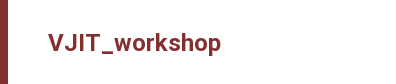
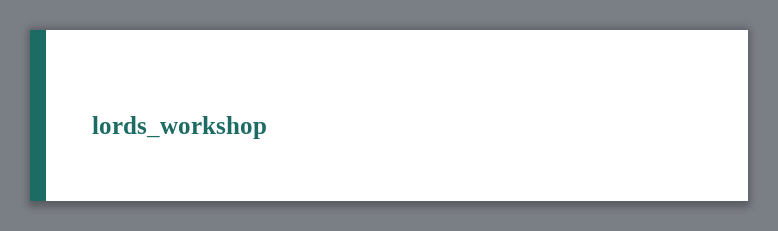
- VJIT_workshop
+ lords_workshop

